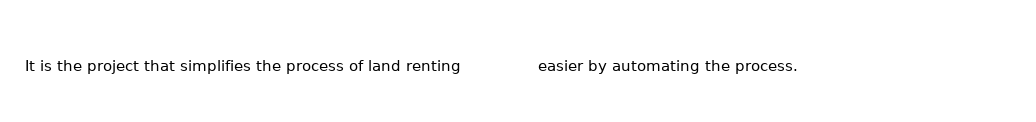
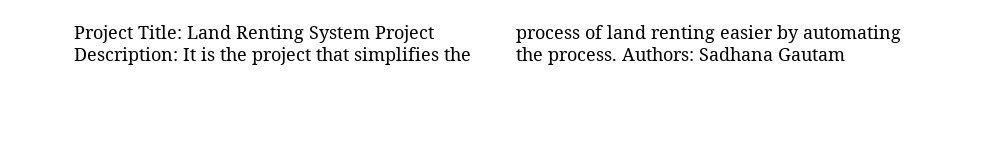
- It is the project that simplifies the process of land renting easier by automating the process.
+ Project Title: Land Renting System Project Description: It is the project that simplifies the process of land renting easier by automating the process.
+ Authors: Sadhana Gautam

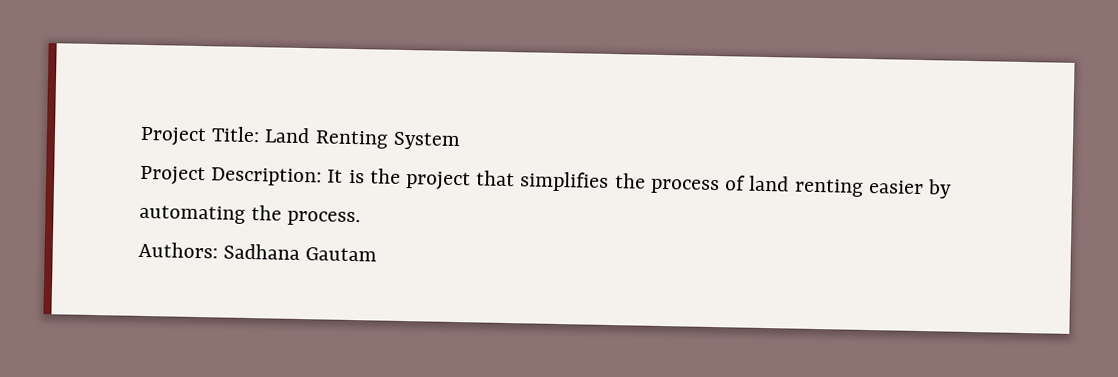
- Project Title: Land Renting System Project Description: It is the project that simplifies the process of land renting easier by automating the process. Authors: Sadhana Gautam
+ Project Title: Land Renting System
+ Project Description: It is the project that simplifies the process of land renting easier by automating the process.
+ Authors: Sadhana Gautam

